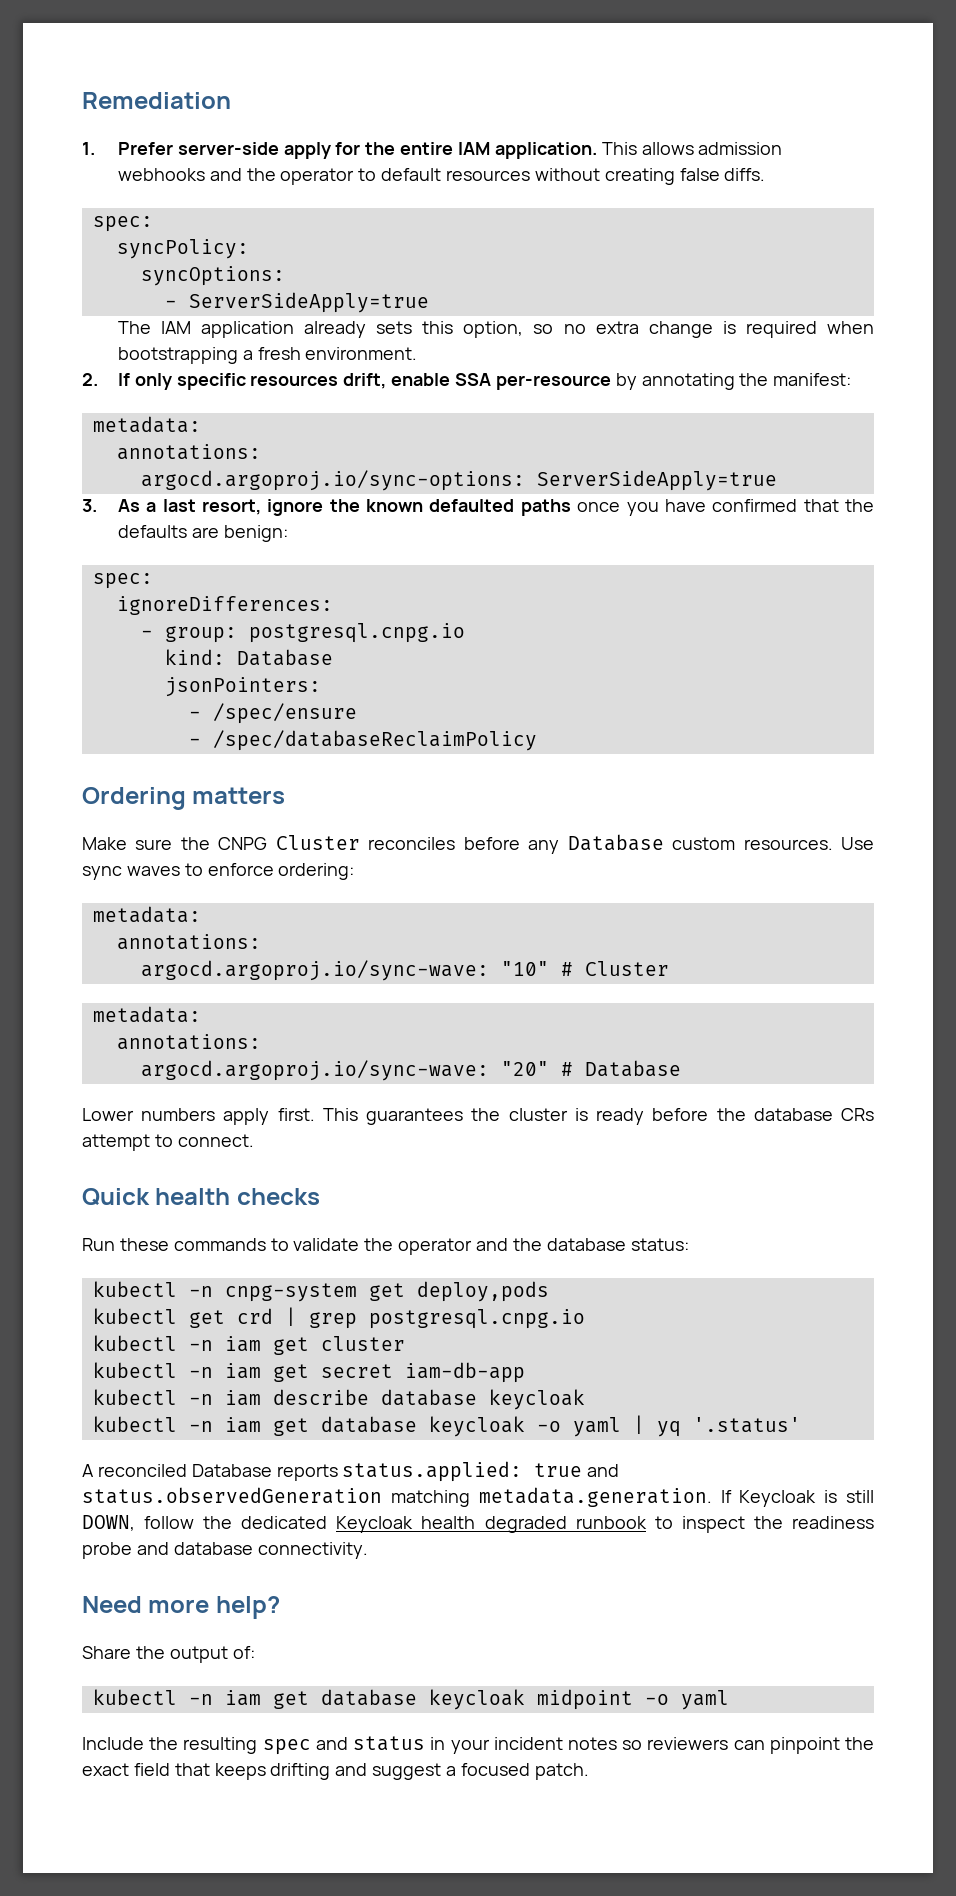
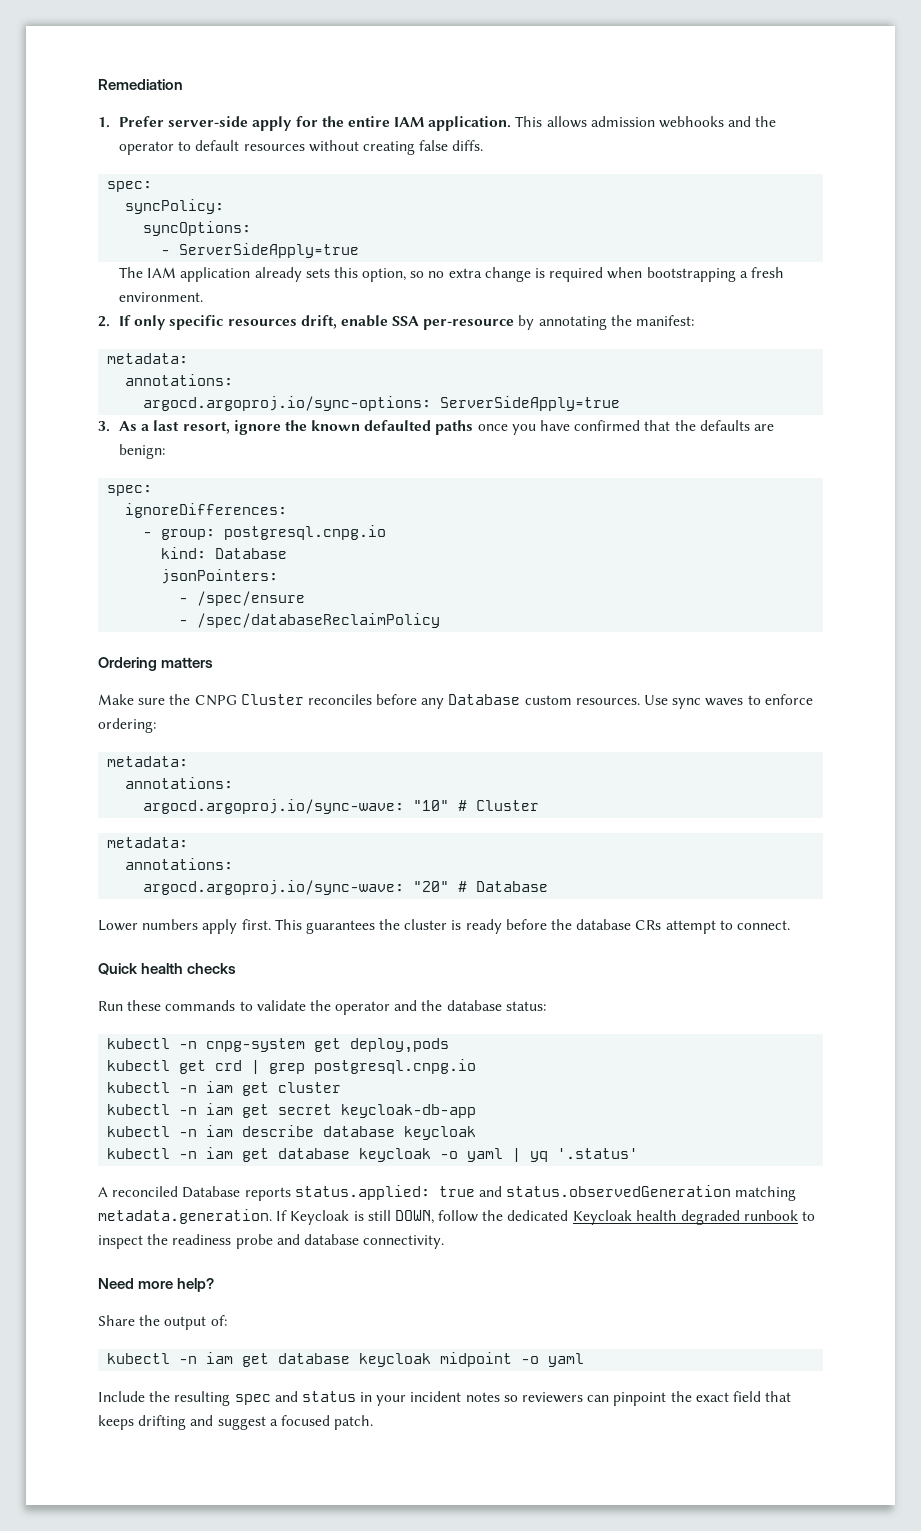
- kubectl -n iam get secret iam-db-app
+ kubectl -n iam get secret keycloak-db-app

